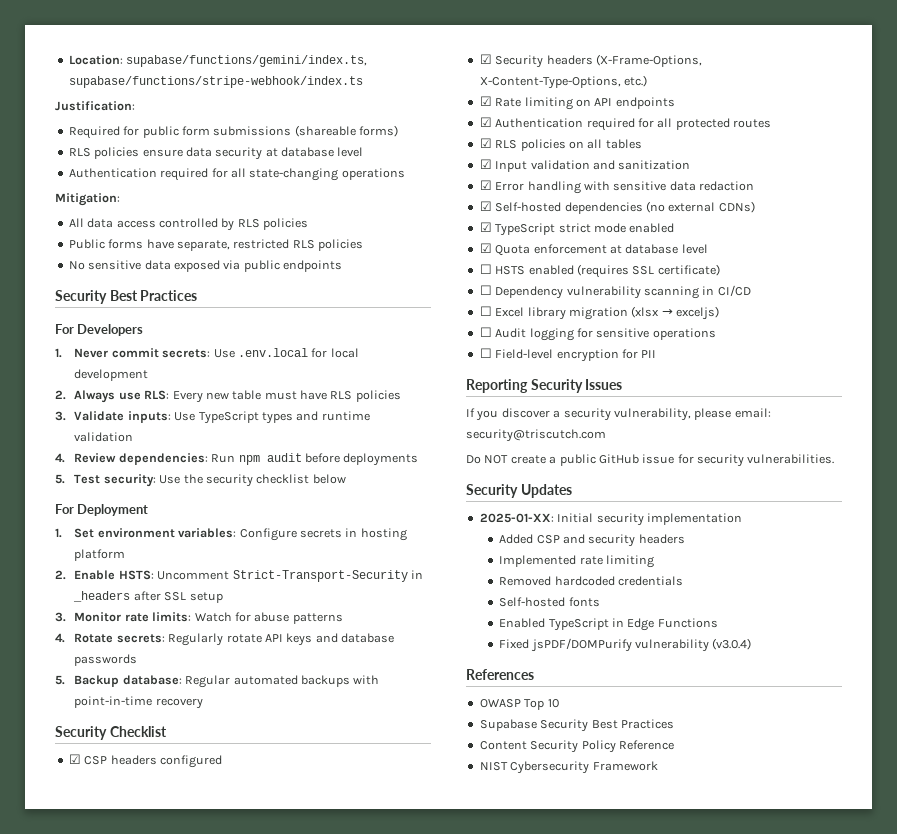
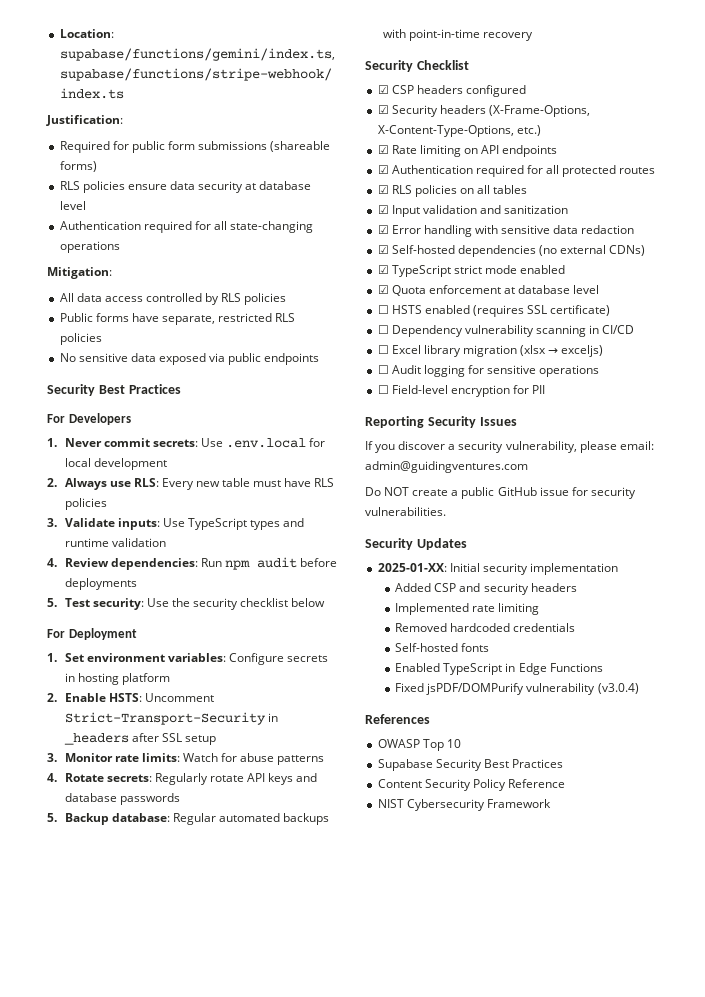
- If you discover a security vulnerability, please email: security@triscutch.com
+ If you discover a security vulnerability, please email: admin@guidingventures.com

